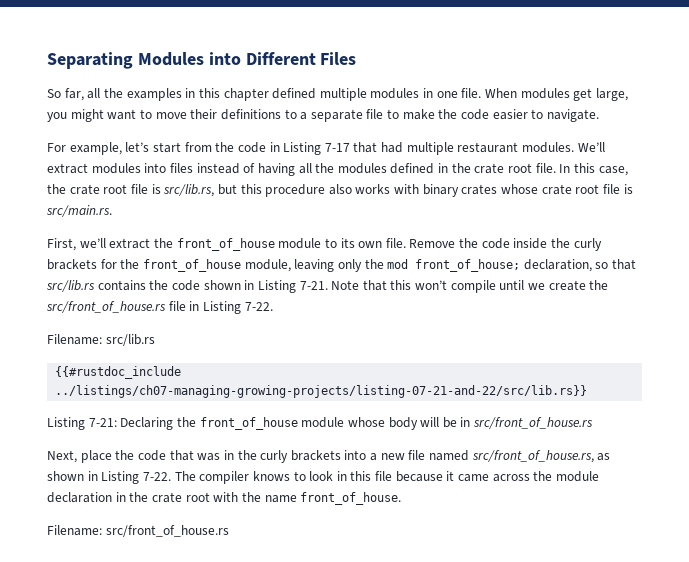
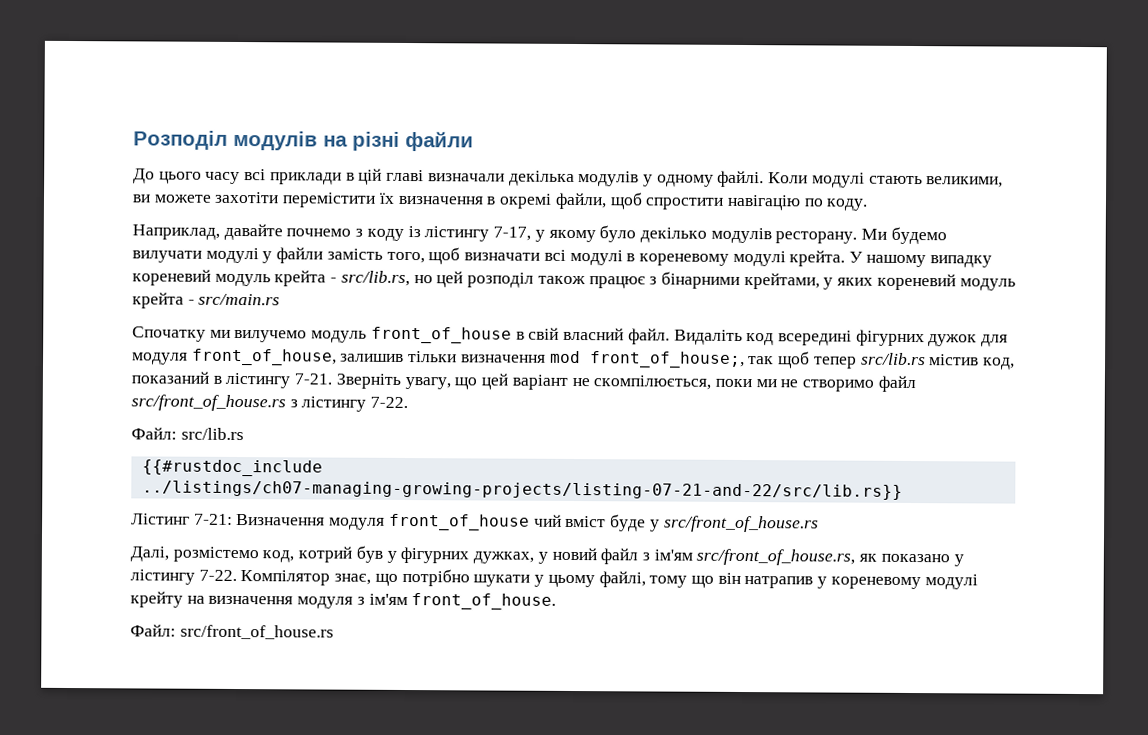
- Separating Modules into Different Files
- So far, all the examples in this chapter defined multiple modules in one file. When modules get large, you might want to move their definitions to a separate file to make the code easier to navigate.
- For example, let’s start from the code in Listing 7-17 that had multiple restaurant modules. We’ll extract modules into files instead of having all the modules defined in the crate root file. In this case, the crate root file is src/lib.rs, but this procedure also works with binary crates whose crate root file is src/main.rs.
- First, we’ll extract the front_of_house module to its own file. Remove the code inside the curly brackets for the front_of_house module, leaving only the mod front_of_house; declaration, so that src/lib.rs contains the code shown in Listing 7-21. Note that this won’t compile until we create the src/front_of_house.rs file in Listing 7-22.
+ Розподіл модулів на різні файли
+ До цього часу всі приклади в цій главі визначали декілька модулів у одному файлі. Коли модулі стають великими, ви можете захотіти перемістити їх визначення в окремі файли, щоб спростити навігацію по коду.
+ Наприклад, давайте почнемо з коду із лістингу 7-17, у якому було декілько модулів ресторану. Ми будемо вилучати модулі у файли замість того, щоб визначати всі модулі в кореневому модулі крейта. У нашому випадку кореневий модуль крейта - src/lib.rs, но цей розподіл також працює з бінарними крейтами, у яких кореневий модуль крейта - src/main.rs
+ Спочатку ми вилучемо модуль front_of_house в свій власний файл. Видаліть код всередині фігурних дужок для модуля front_of_house, залишив тільки визначення mod front_of_house;, так щоб тепер src/lib.rs містив код, показаний в лістингу 7-21. Зверніть увагу, що цей варіант не скомпілюється, поки ми не створимо файл src/front_of_house.rs з лістингу 7-22.
- Filename: src/lib.rs
+ Файл: src/lib.rs
- Listing 7-21: Declaring the front_of_house module whose body will be in src/front_of_house.rs
- Next, place the code that was in the curly brackets into a new file named src/front_of_house.rs, as shown in Listing 7-22. The compiler knows to look in this file because it came across the module declaration in the crate root with the name front_of_house.
+ Лістинг 7-21: Визначення модуля front_of_house чий вміст буде у src/front_of_house.rs
+ Далі, розмістемо код, котрий був у фігурних дужках, у новий файл з ім'ям src/front_of_house.rs, як показано у лістингу 7-22. Компілятор знає, що потрібно шукати у цьому файлі, тому що він натрапив у кореневому модулі крейту на визначення модуля з ім'ям front_of_house.
- Filename: src/front_of_house.rs
+ Файл: src/front_of_house.rs

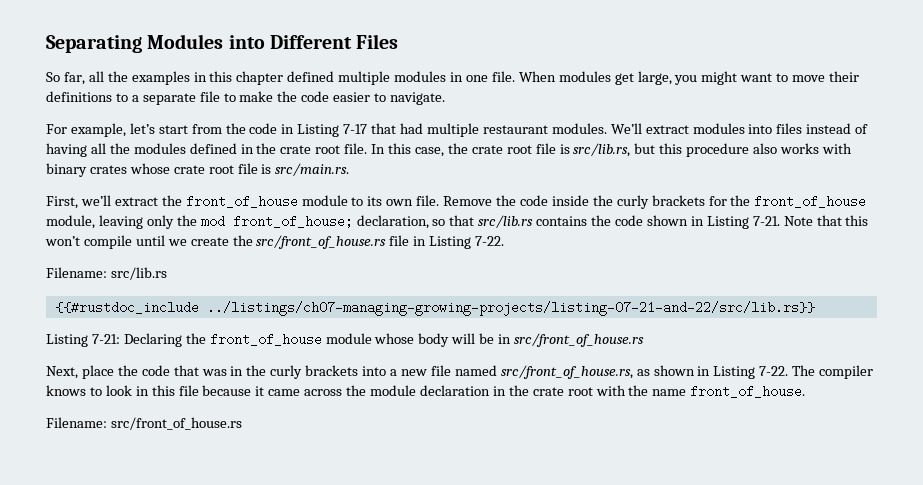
- Розподіл модулів на різні файли
- До цього часу всі приклади в цій главі визначали декілька модулів у одному файлі. Коли модулі стають великими, ви можете захотіти перемістити їх визначення в окремі файли, щоб спростити навігацію по коду.
- Наприклад, давайте почнемо з коду із лістингу 7-17, у якому було декілько модулів ресторану. Ми будемо вилучати модулі у файли замість того, щоб визначати всі модулі в кореневому модулі крейта. У нашому випадку кореневий модуль крейта - src/lib.rs, но цей розподіл також працює з бінарними крейтами, у яких кореневий модуль крейта - src/main.rs
- Спочатку ми вилучемо модуль front_of_house в свій власний файл. Видаліть код всередині фігурних дужок для модуля front_of_house, залишив тільки визначення mod front_of_house;, так щоб тепер src/lib.rs містив код, показаний в лістингу 7-21. Зверніть увагу, що цей варіант не скомпілюється, поки ми не створимо файл src/front_of_house.rs з лістингу 7-22.
+ Separating Modules into Different Files
+ So far, all the examples in this chapter defined multiple modules in one file. When modules get large, you might want to move their definitions to a separate file to make the code easier to navigate.
+ For example, let’s start from the code in Listing 7-17 that had multiple restaurant modules. We’ll extract modules into files instead of having all the modules defined in the crate root file. In this case, the crate root file is src/lib.rs, but this procedure also works with binary crates whose crate root file is src/main.rs.
+ First, we’ll extract the front_of_house module to its own file. Remove the code inside the curly brackets for the front_of_house module, leaving only the mod front_of_house; declaration, so that src/lib.rs contains the code shown in Listing 7-21. Note that this won’t compile until we create the src/front_of_house.rs file in Listing 7-22.
- Файл: src/lib.rs
+ Filename: src/lib.rs
- Лістинг 7-21: Визначення модуля front_of_house чий вміст буде у src/front_of_house.rs
- Далі, розмістемо код, котрий був у фігурних дужках, у новий файл з ім'ям src/front_of_house.rs, як показано у лістингу 7-22. Компілятор знає, що потрібно шукати у цьому файлі, тому що він натрапив у кореневому модулі крейту на визначення модуля з ім'ям front_of_house.
+ Listing 7-21: Declaring the front_of_house module whose body will be in src/front_of_house.rs
+ Next, place the code that was in the curly brackets into a new file named src/front_of_house.rs, as shown in Listing 7-22. The compiler knows to look in this file because it came across the module declaration in the crate root with the name front_of_house.
- Файл: src/front_of_house.rs
+ Filename: src/front_of_house.rs

